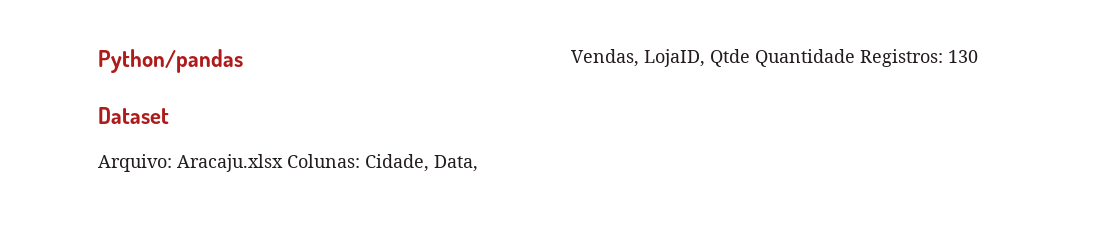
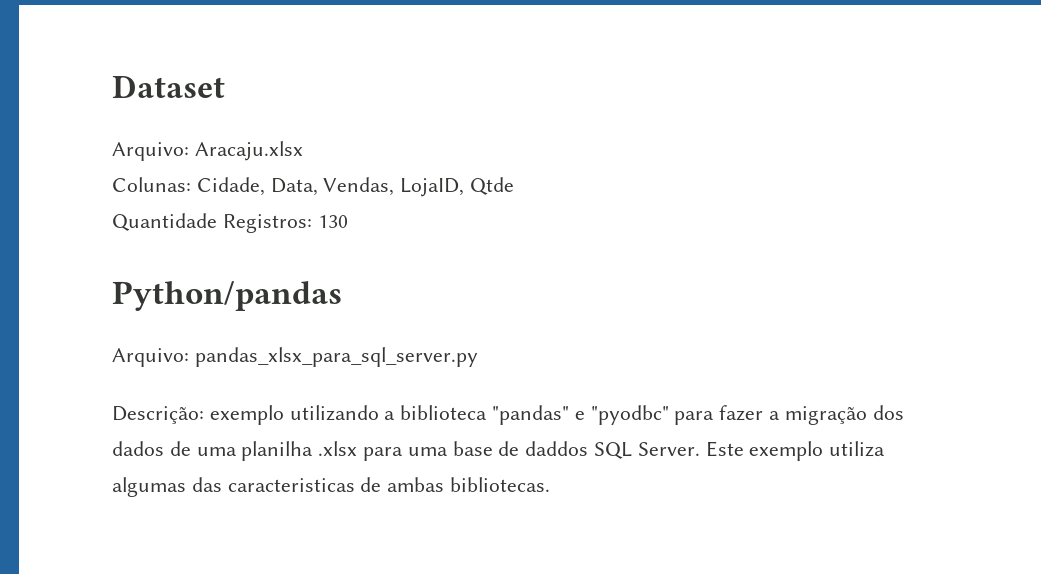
- Python/pandas
- Arquivo: Aracaju.xlsx Colunas: Cidade, Data, Vendas, LojaID, Qtde Quantidade Registros: 130
+ Arquivo: Aracaju.xlsx
+ Colunas: Cidade, Data, Vendas, LojaID, Qtde
+ Quantidade Registros: 130
+ Python/pandas
+ Arquivo: pandas_xlsx_para_sql_server.py
+ Descrição: exemplo utilizando a biblioteca "pandas" e "pyodbc" para fazer a migração dos dados de uma planilha .xlsx para uma base de daddos SQL Server. Este exemplo utiliza algumas das caracteristicas de ambas bibliotecas.

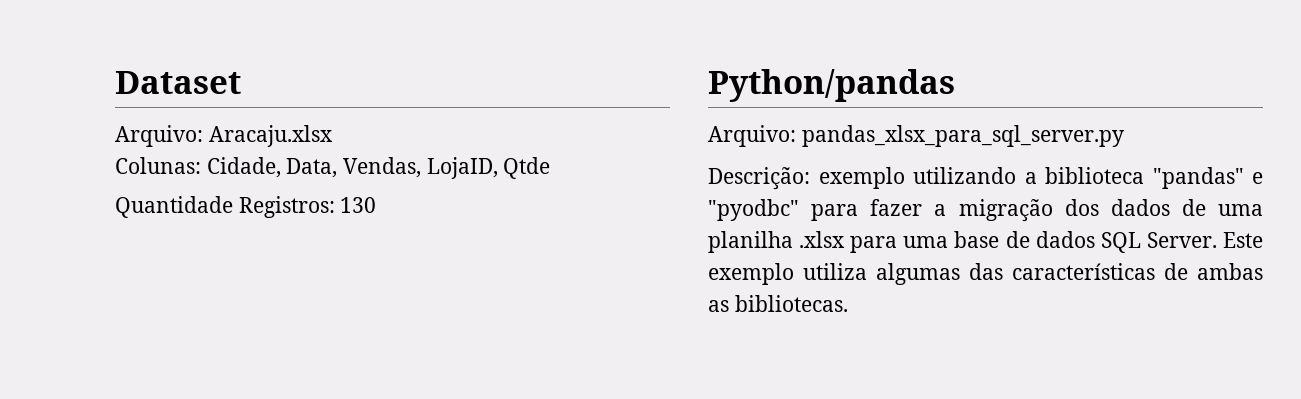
- Descrição: exemplo utilizando a biblioteca "pandas" e "pyodbc" para fazer a migração dos dados de uma planilha .xlsx para uma base de daddos SQL Server.
+ Descrição: exemplo utilizando a biblioteca "pandas" e "pyodbc" para fazer a migração dos dados de uma planilha .xlsx para uma base de dados SQL Server.
- Este exemplo utiliza algumas das caracteristicas de ambas bibliotecas.
+ Este exemplo utiliza algumas das características de ambas as bibliotecas.

